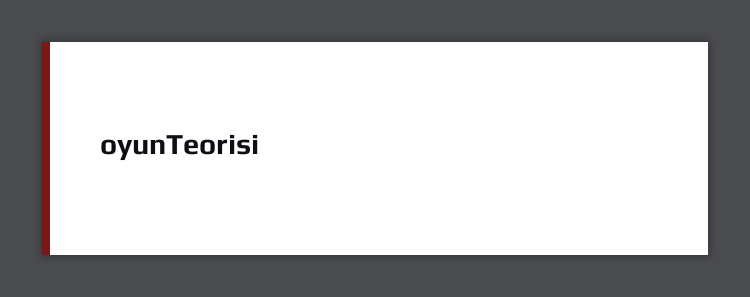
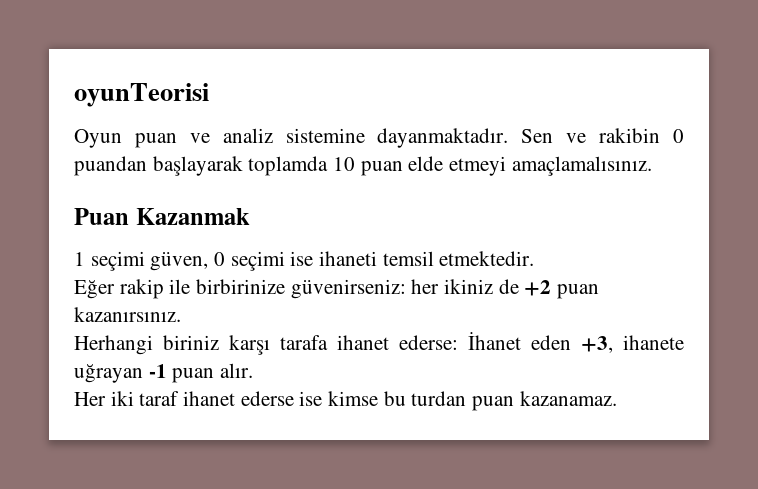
+ Oyun puan ve analiz sistemine dayanmaktadır. Sen ve rakibin 0 puandan başlayarak toplamda 10 puan elde etmeyi amaçlamalısınız.
+ Puan Kazanmak
+ 1 seçimi güven, 0 seçimi ise ihaneti temsil etmektedir.
+ Eğer rakip ile birbirinize güvenirseniz: her ikiniz de +2 puan kazanırsınız.
+ Herhangi biriniz karşı tarafa ihanet ederse: İhanet eden +3, ihanete uğrayan -1 puan alır.
+ Her iki taraf ihanet ederse ise kimse bu turdan puan kazanamaz.

